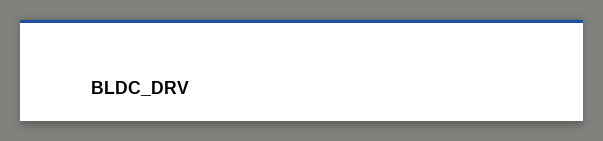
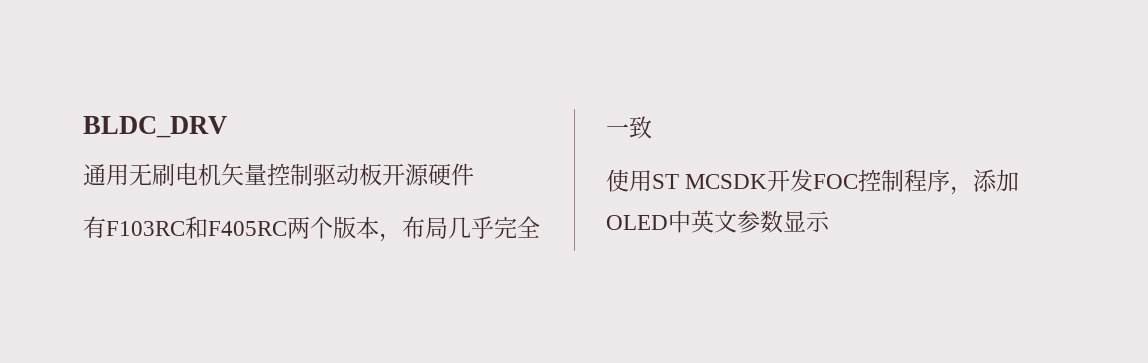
+ 通用无刷电机矢量控制驱动板开源硬件
+ 有F103RC和F405RC两个版本，布局几乎完全一致
+ 使用ST MCSDK开发FOC控制程序，添加OLED中英文参数显示

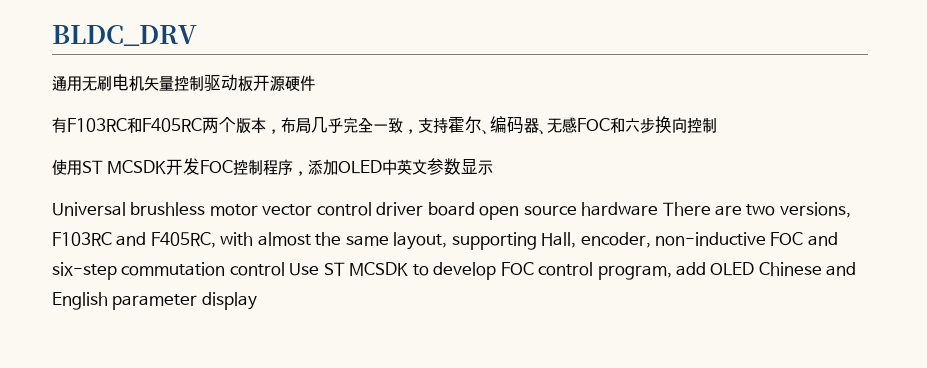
- 有F103RC和F405RC两个版本，布局几乎完全一致
+ 有F103RC和F405RC两个版本，布局几乎完全一致，支持霍尔、编码器、无感FOC和六步换向控制
+ Universal brushless motor vector control driver board open source hardware There are two versions, F103RC and F405RC, with almost the same layout, supporting Hall, encoder, non-inductive FOC and six-step commutation control Use ST MCSDK to develop FOC control program, add OLED Chinese and English parameter display

